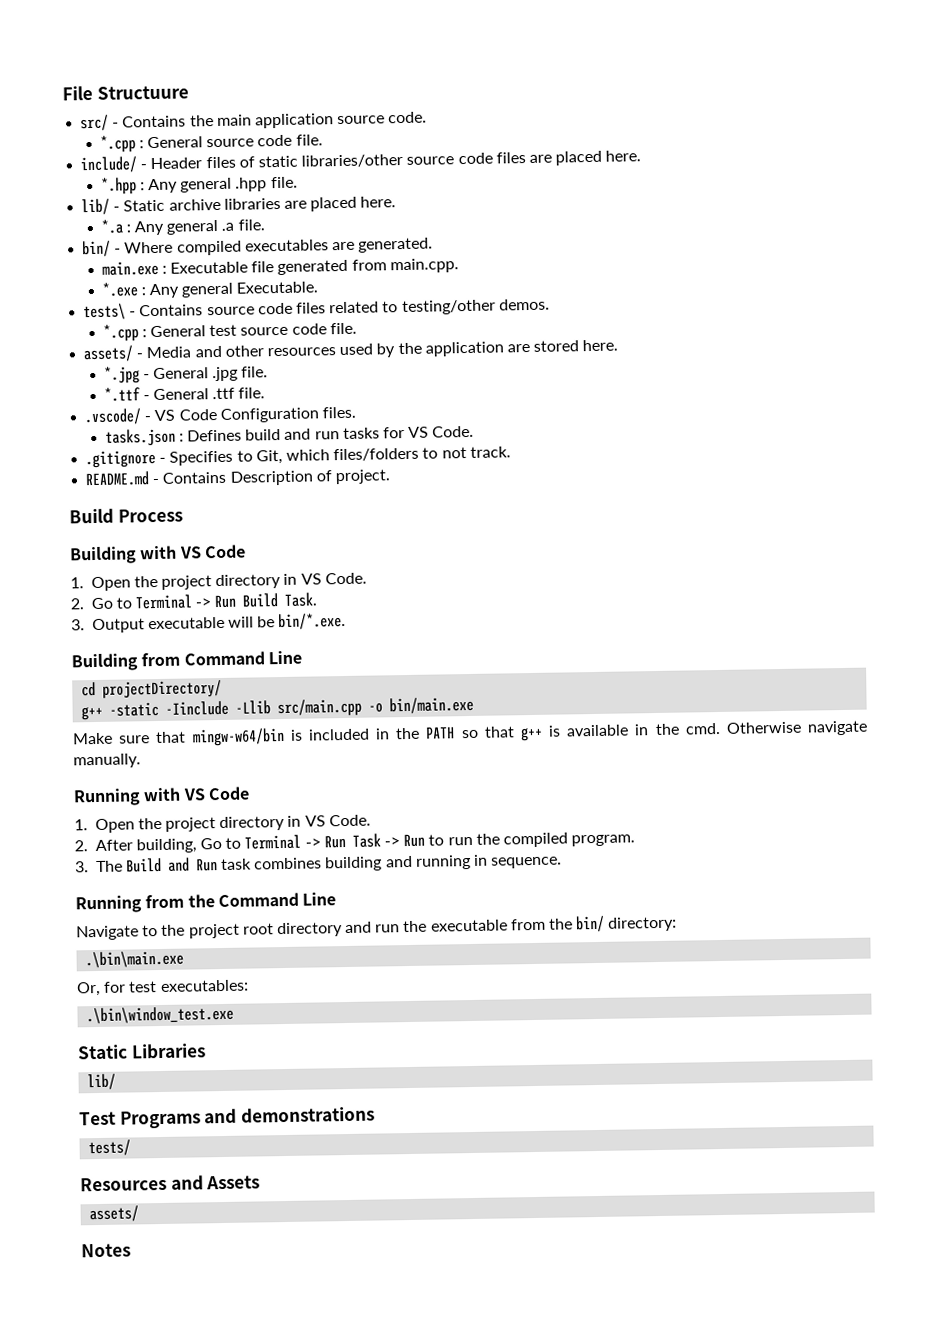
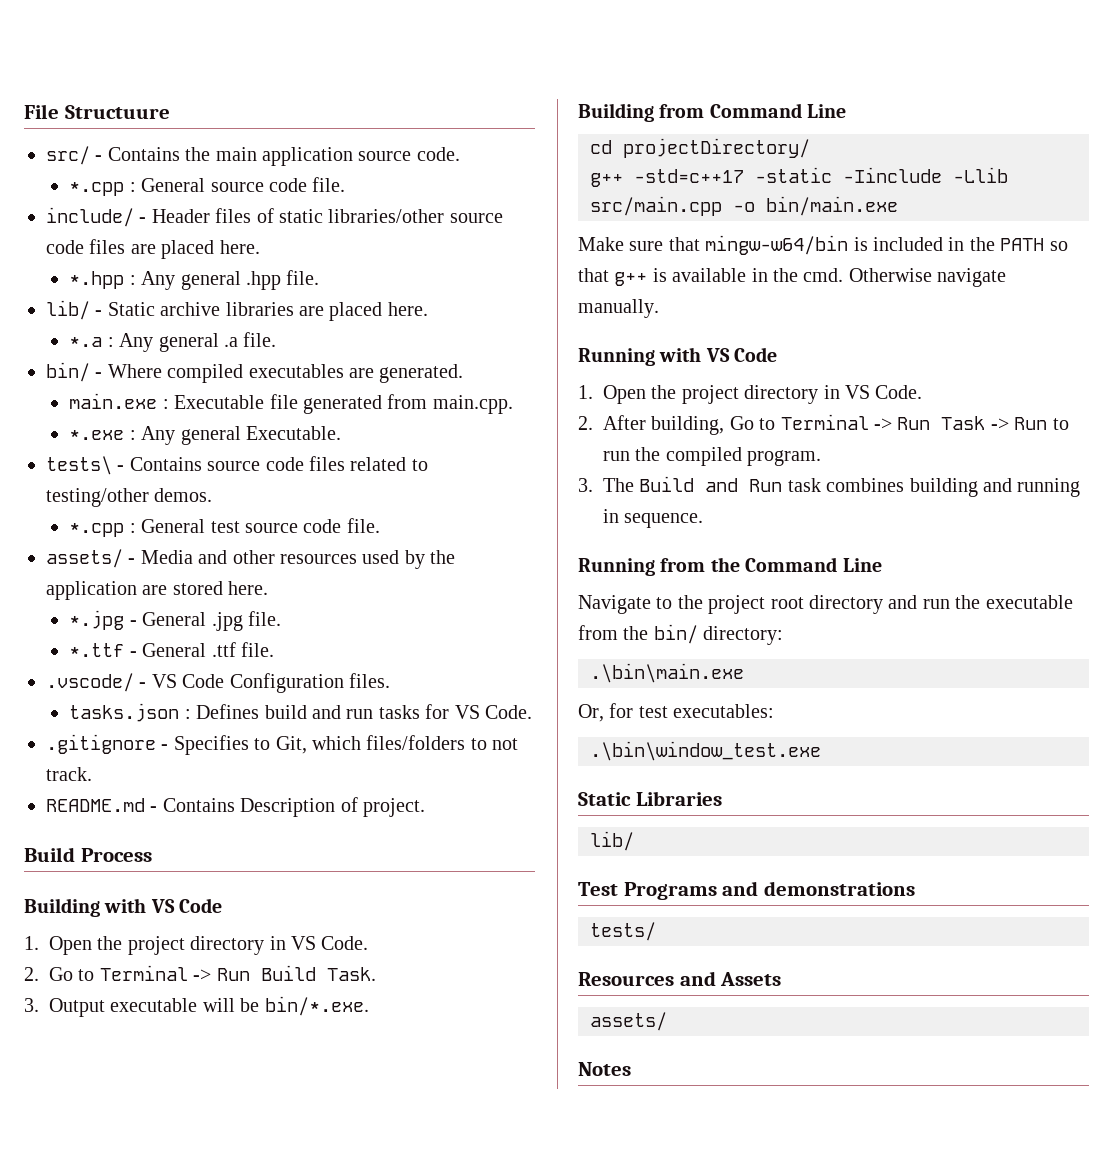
- g++ -static -Iinclude -Llib src/main.cpp -o bin/main.exe
+ g++ -std=c++17 -static -Iinclude -Llib src/main.cpp -o bin/main.exe

